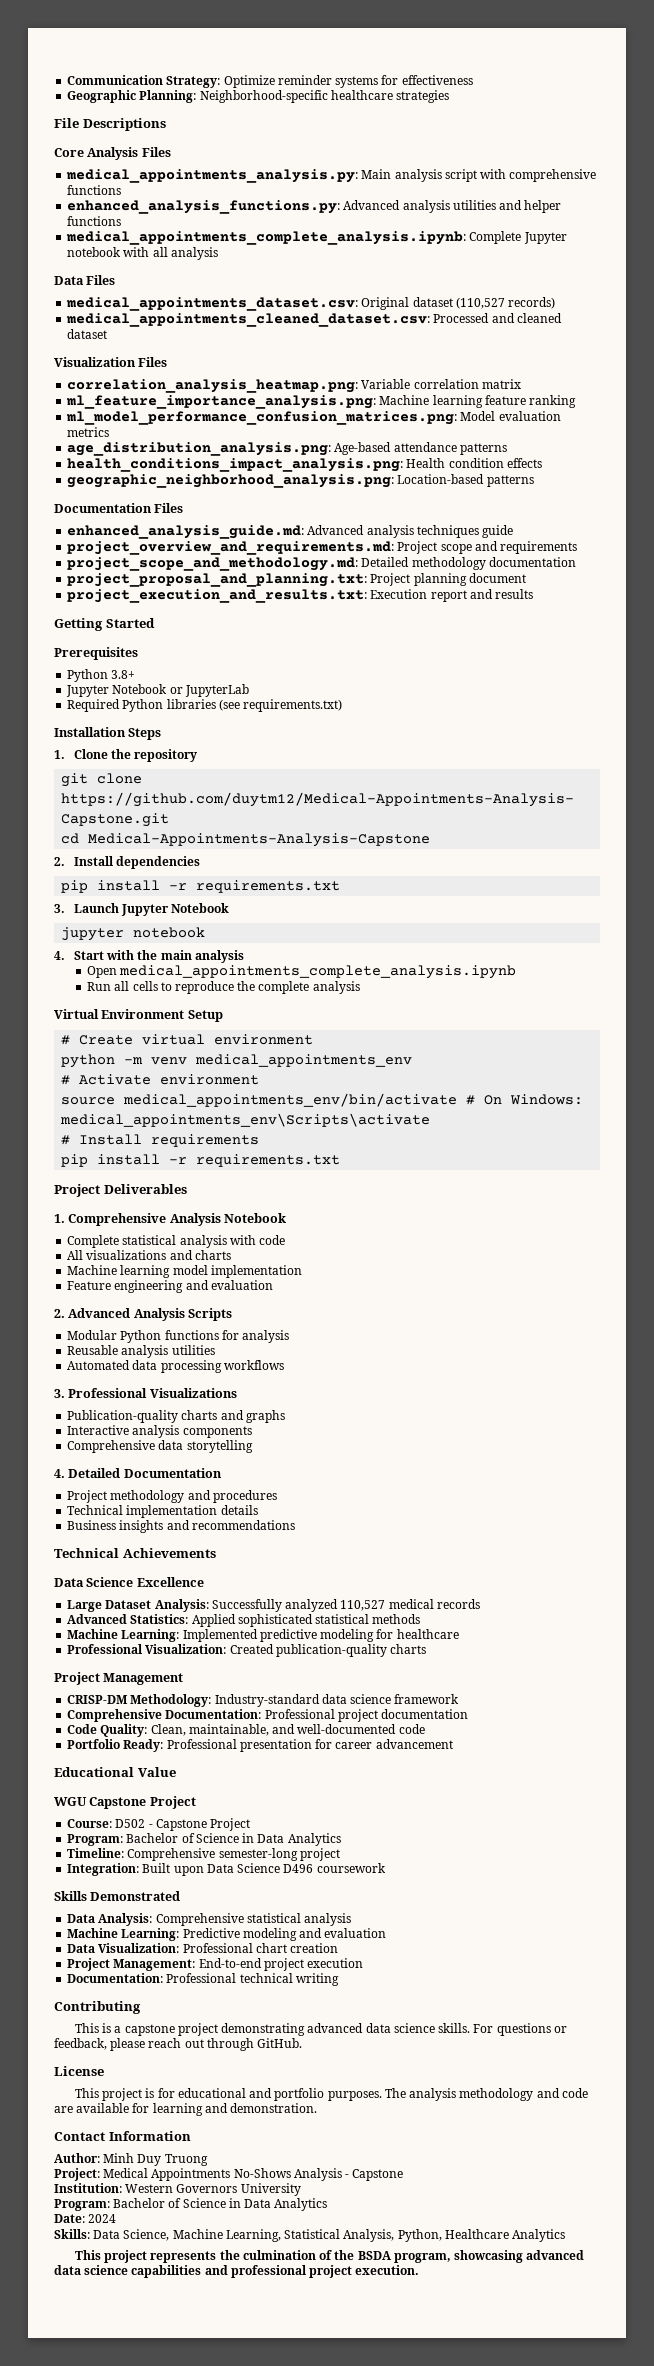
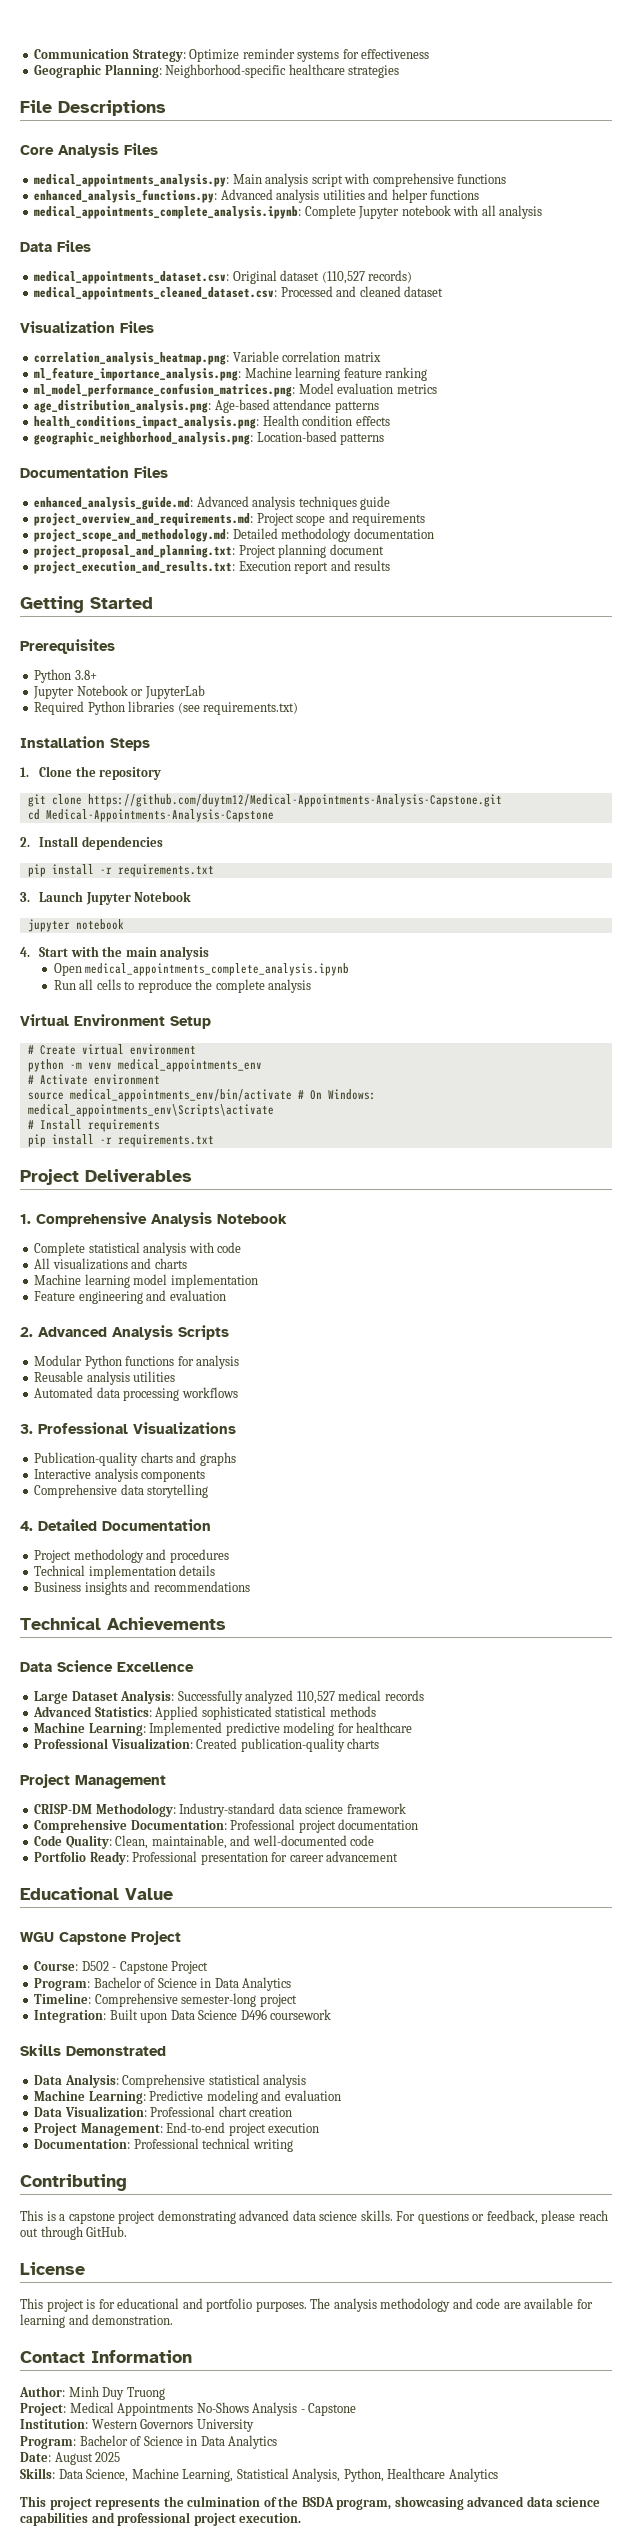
- Date: 2024
+ Date: August 2025

